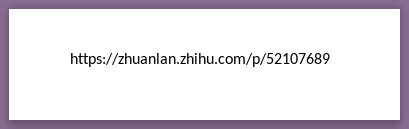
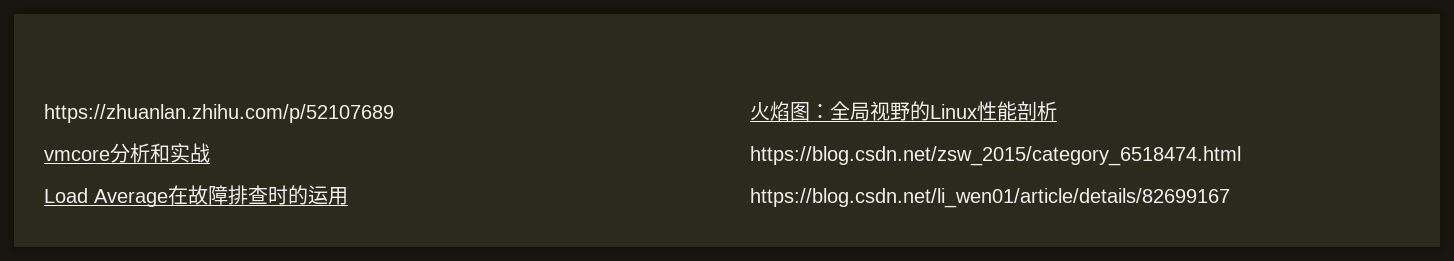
+ vmcore分析和实战
+ Load Average在故障排查时的运用
+ 火焰图：全局视野的Linux性能剖析
+ https://blog.csdn.net/zsw_2015/category_6518474.html
+ https://blog.csdn.net/li_wen01/article/details/82699167

